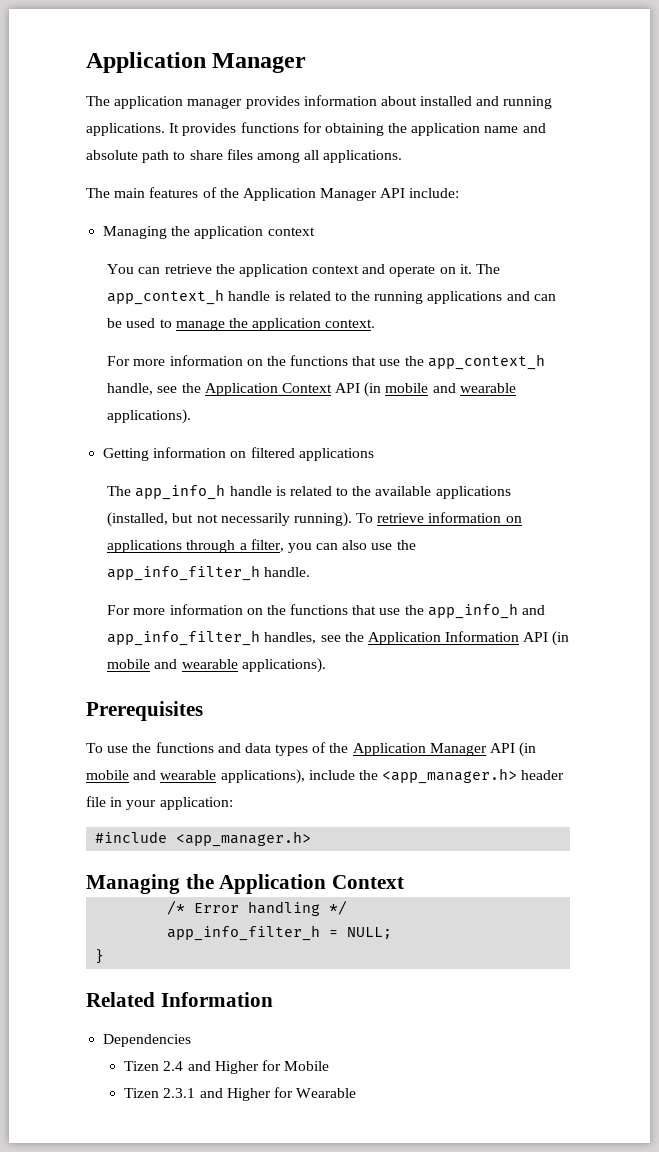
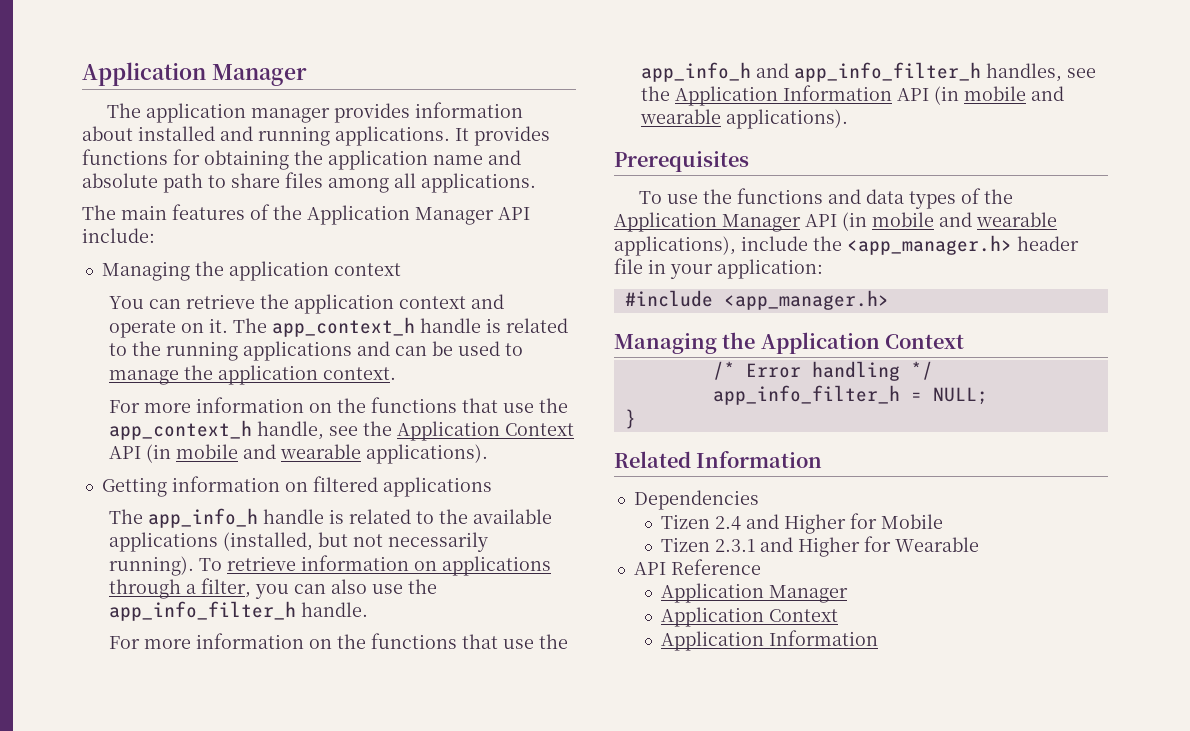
+ API Reference
+ Application Manager
+ Application Context
+ Application Information

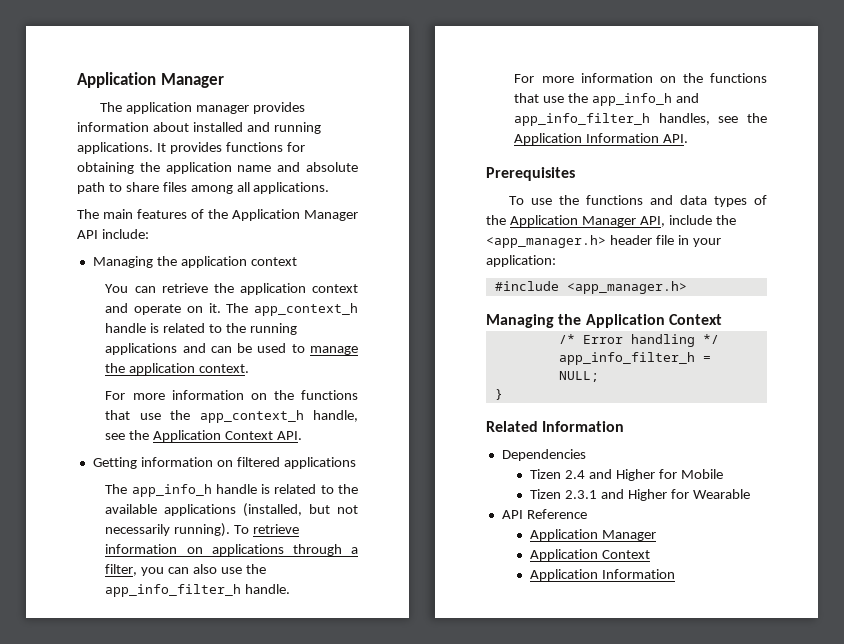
- For more information on the functions that use the app_context_h handle, see the Application Context API (in mobile and wearable applications).
+ For more information on the functions that use the app_context_h handle, see the Application Context API.
- For more information on the functions that use the app_info_h and app_info_filter_h handles, see the Application Information API (in mobile and wearable applications).
+ For more information on the functions that use the app_info_h and app_info_filter_h handles, see the Application Information API.
- To use the functions and data types of the Application Manager API (in mobile and wearable applications), include the <app_manager.h> header file in your application:
+ To use the functions and data types of the Application Manager API, include the <app_manager.h> header file in your application:

